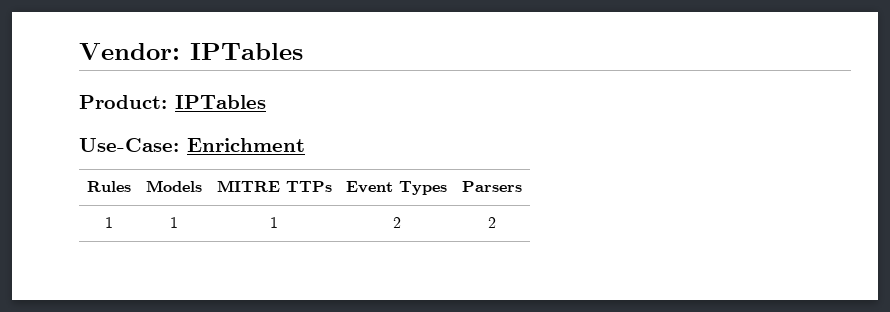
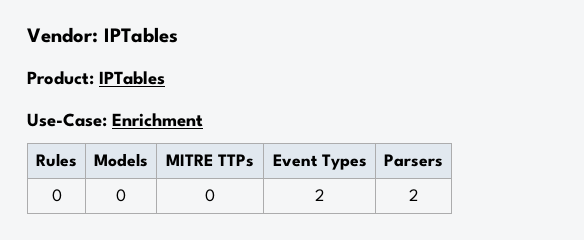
- 1 | 1 | 1 | 2 | 2
+ 0 | 0 | 0 | 2 | 2

